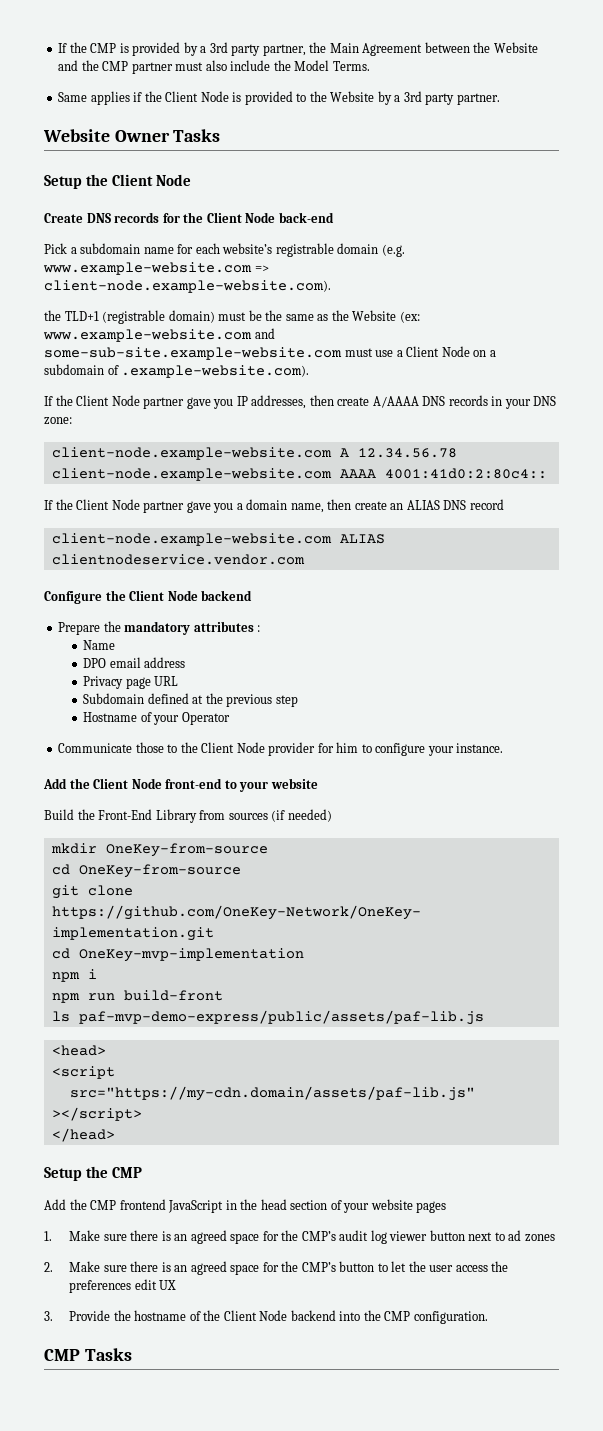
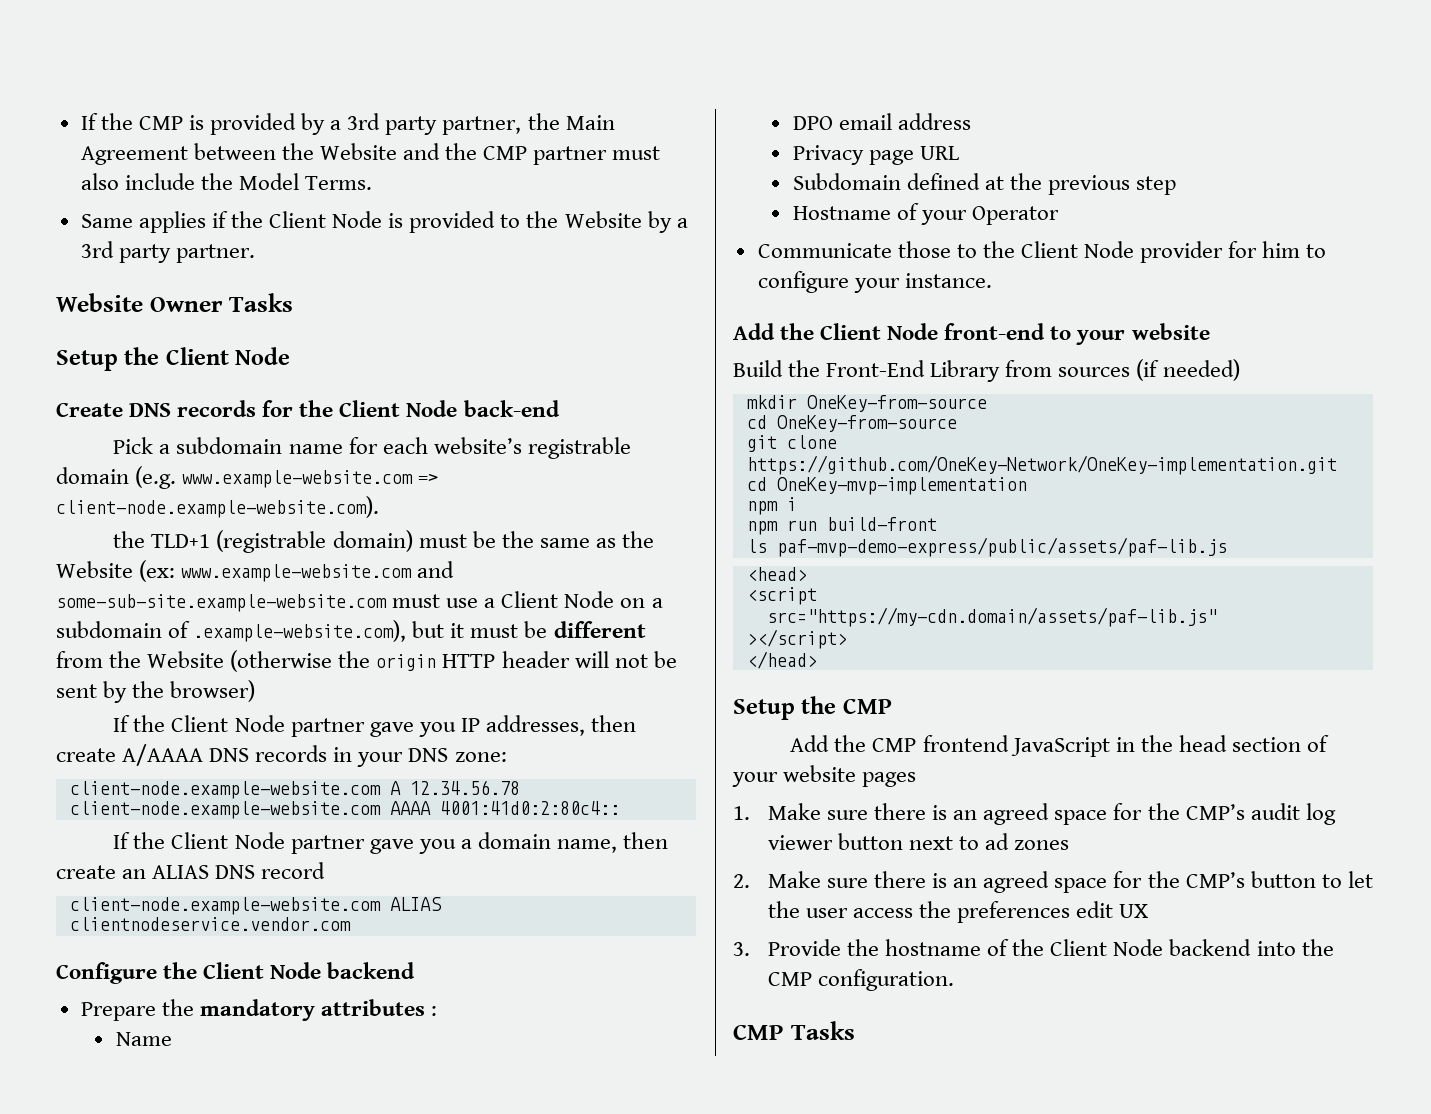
- the TLD+1 (registrable domain) must be the same as the Website (ex: www.example-website.com and some-sub-site.example-website.com must use a Client Node on a subdomain of .example-website.com).
+ the TLD+1 (registrable domain) must be the same as the Website (ex: www.example-website.com and some-sub-site.example-website.com must use a Client Node on a subdomain of .example-website.com), but it must be different from the Website (otherwise the origin HTTP header will not be sent by the browser)

